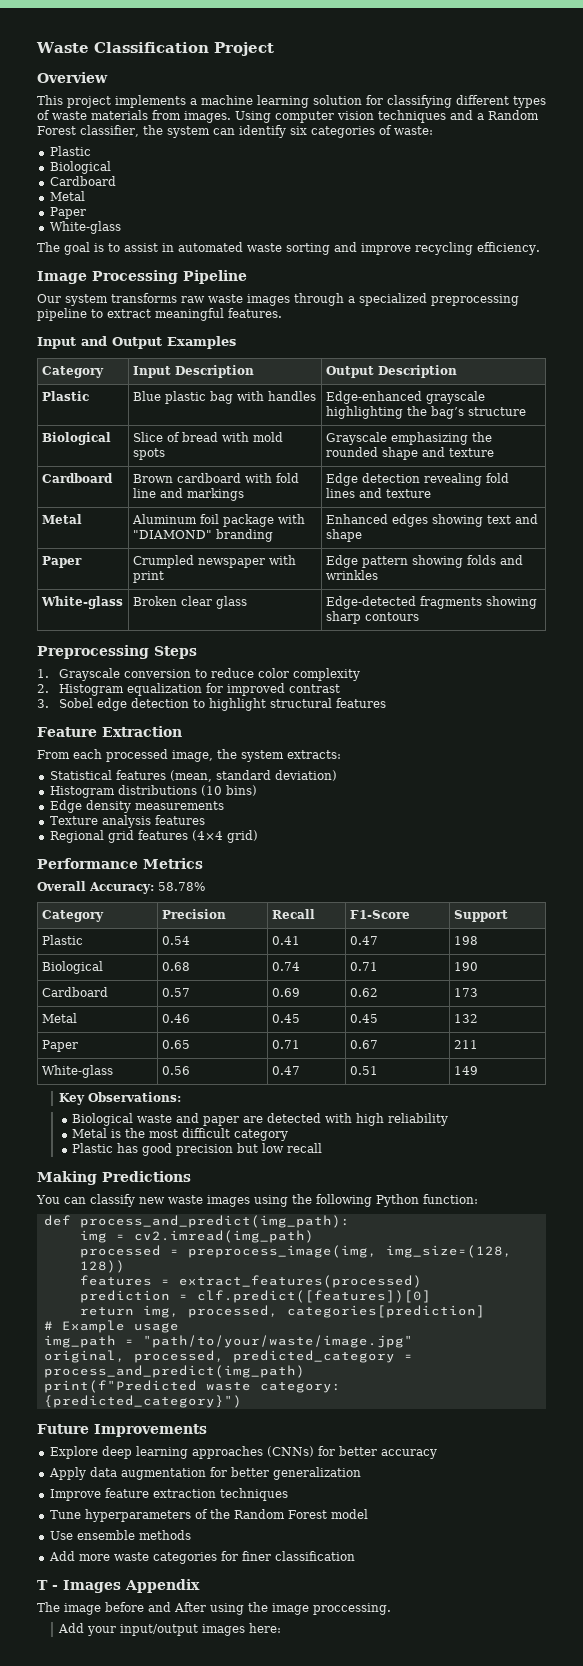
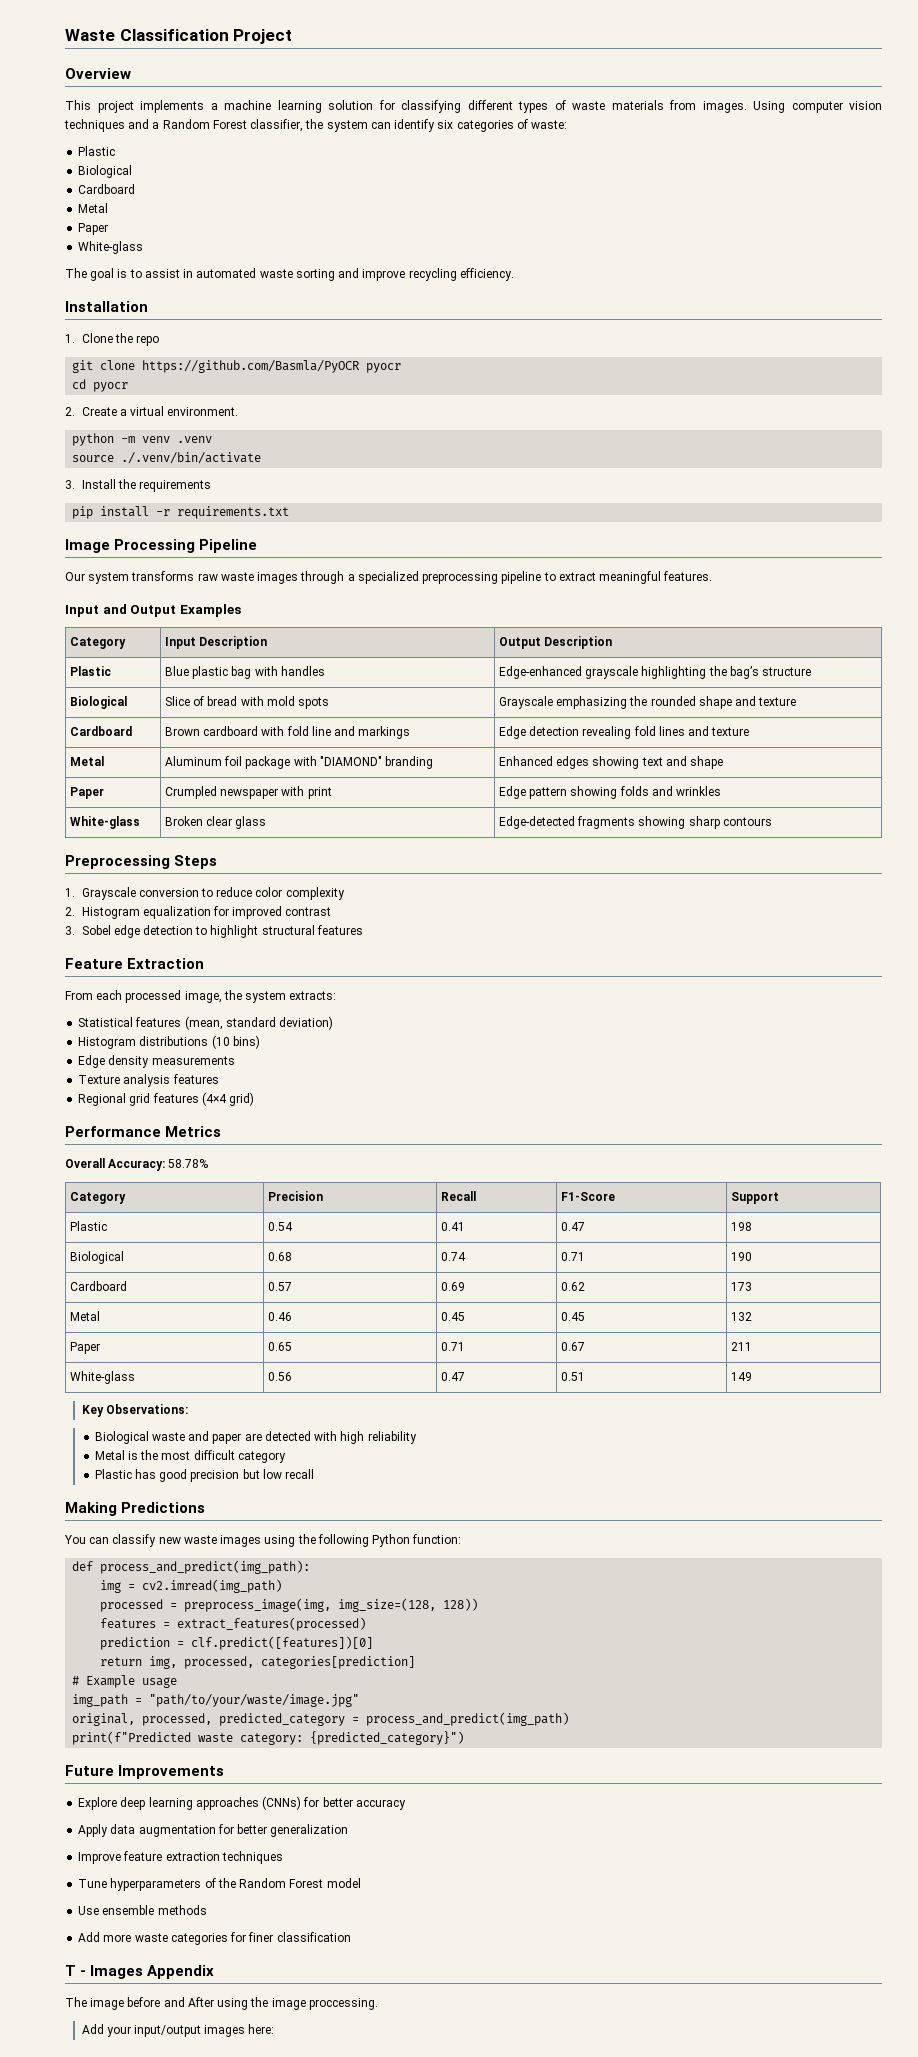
+ Installation
+ 1. Clone the repo
+ git clone https://github.com/Basmla/PyOCR pyocr
+ cd pyocr
+ 2. Create a virtual environment.
+ python -m venv .venv
+ source ./.venv/bin/activate
+ 3. Install the requirements
+ pip install -r requirements.txt

